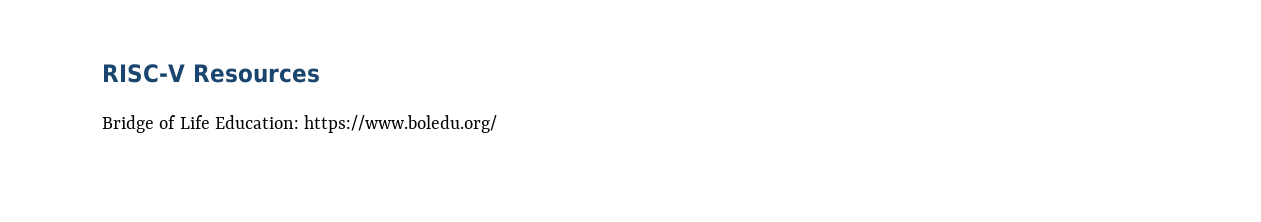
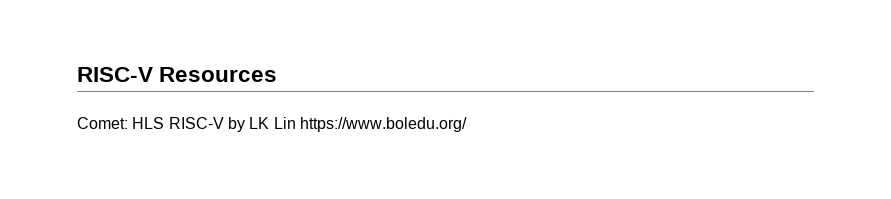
- Bridge of Life Education: https://www.boledu.org/
+ Comet: HLS RISC-V by LK Lin https://www.boledu.org/

